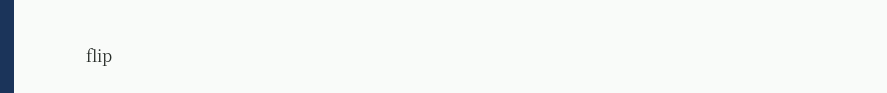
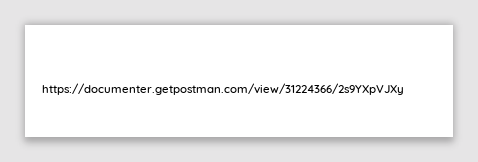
- flip
+ https://documenter.getpostman.com/view/31224366/2s9YXpVJXy

